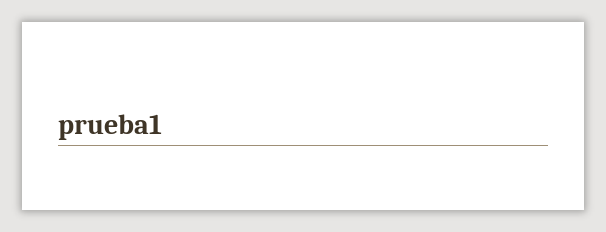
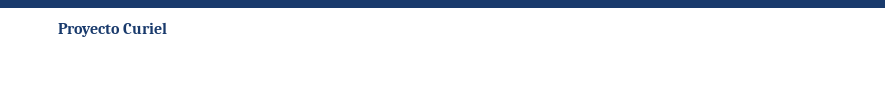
- prueba1
+ Proyecto Curiel

